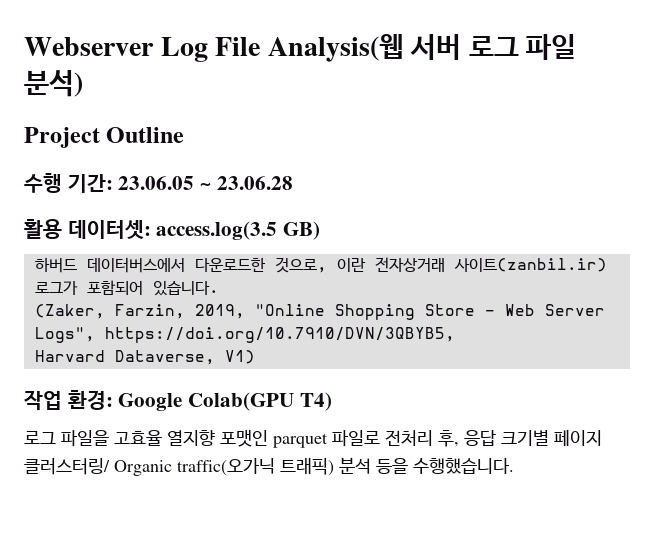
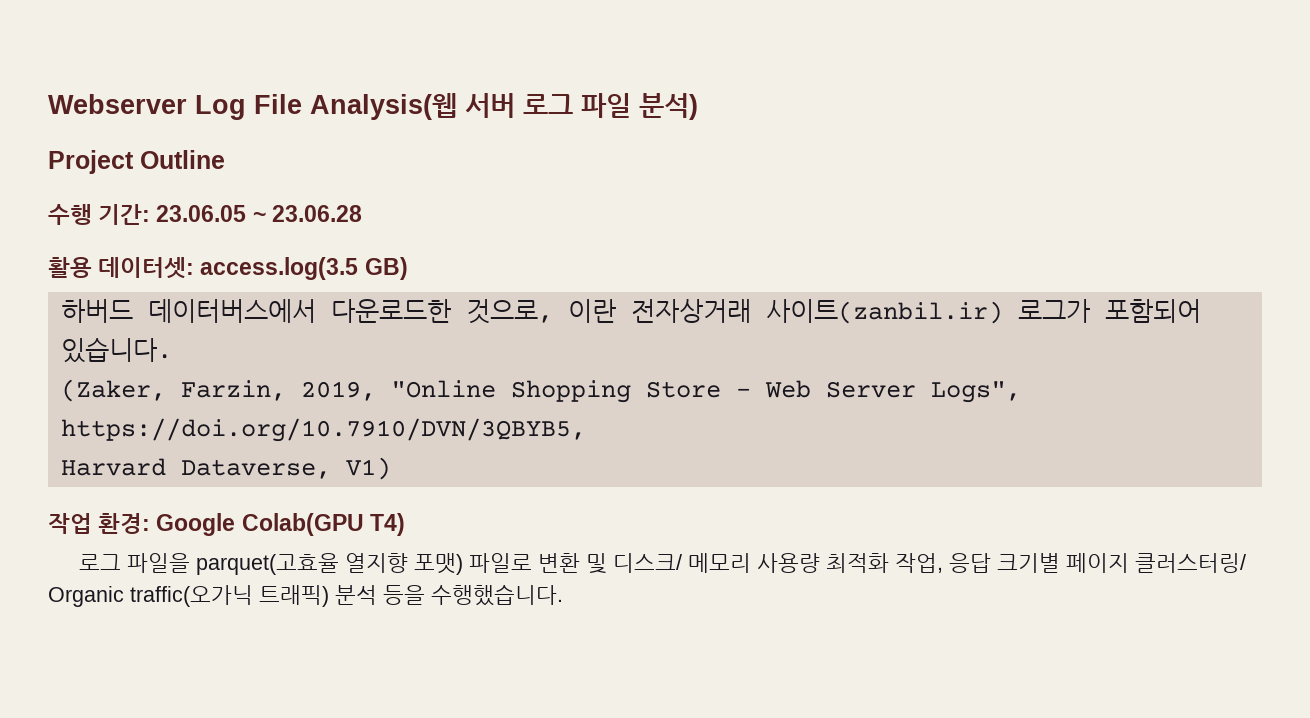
- 로그 파일을 고효율 열지향 포맷인 parquet 파일로 전처리 후, 응답 크기별 페이지 클러스터링/ Organic traffic(오가닉 트래픽) 분석 등을 수행했습니다.
+ 로그 파일을 parquet(고효율 열지향 포맷) 파일로 변환 및 디스크/ 메모리 사용량 최적화 작업, 응답 크기별 페이지 클러스터링/ Organic traffic(오가닉 트래픽) 분석 등을 수행했습니다.

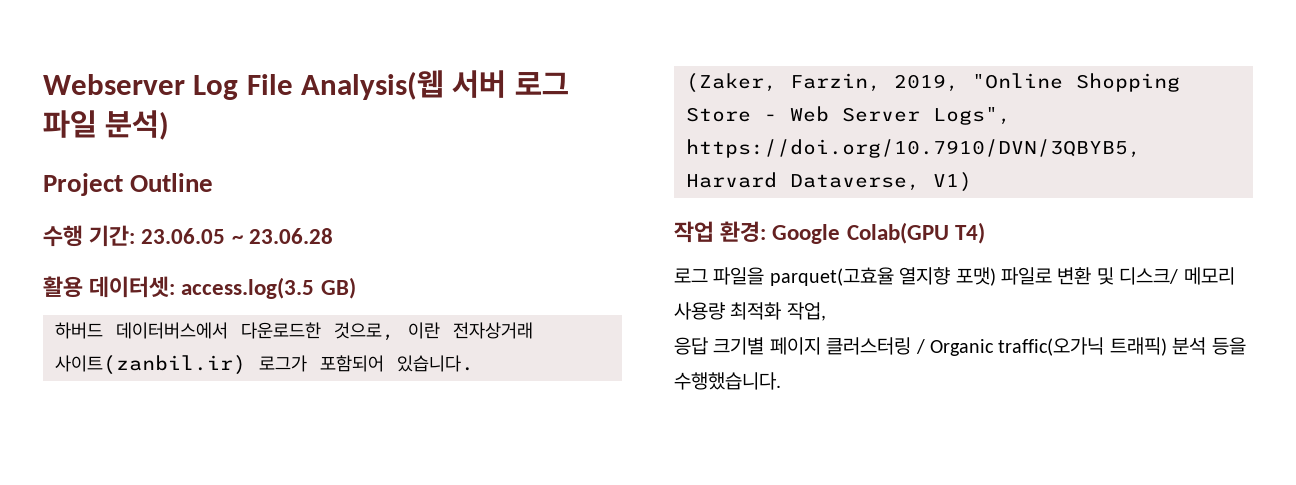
- 로그 파일을 parquet(고효율 열지향 포맷) 파일로 변환 및 디스크/ 메모리 사용량 최적화 작업, 응답 크기별 페이지 클러스터링/ Organic traffic(오가닉 트래픽) 분석 등을 수행했습니다.
+ 로그 파일을 parquet(고효율 열지향 포맷) 파일로 변환 및 디스크/ 메모리 사용량 최적화 작업,
+ 응답 크기별 페이지 클러스터링 / Organic traffic(오가닉 트래픽) 분석 등을 수행했습니다.

